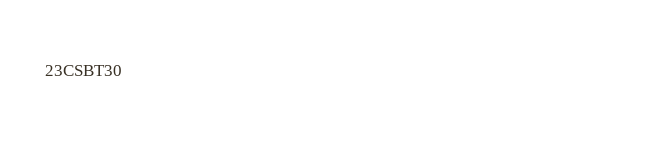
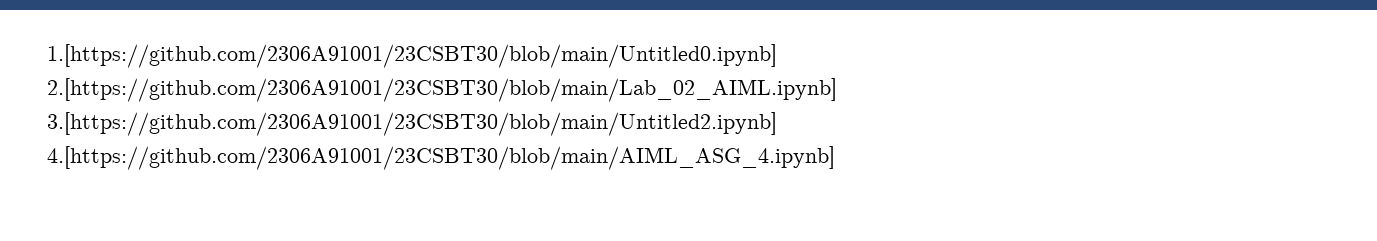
- 23CSBT30
+ 1.[https://github.com/2306A91001/23CSBT30/blob/main/Untitled0.ipynb] 2.[https://github.com/2306A91001/23CSBT30/blob/main/Lab_02_AIML.ipynb] 3.[https://github.com/2306A91001/23CSBT30/blob/main/Untitled2.ipynb] 4.[https://github.com/2306A91001/23CSBT30/blob/main/AIML_ASG_4.ipynb]

